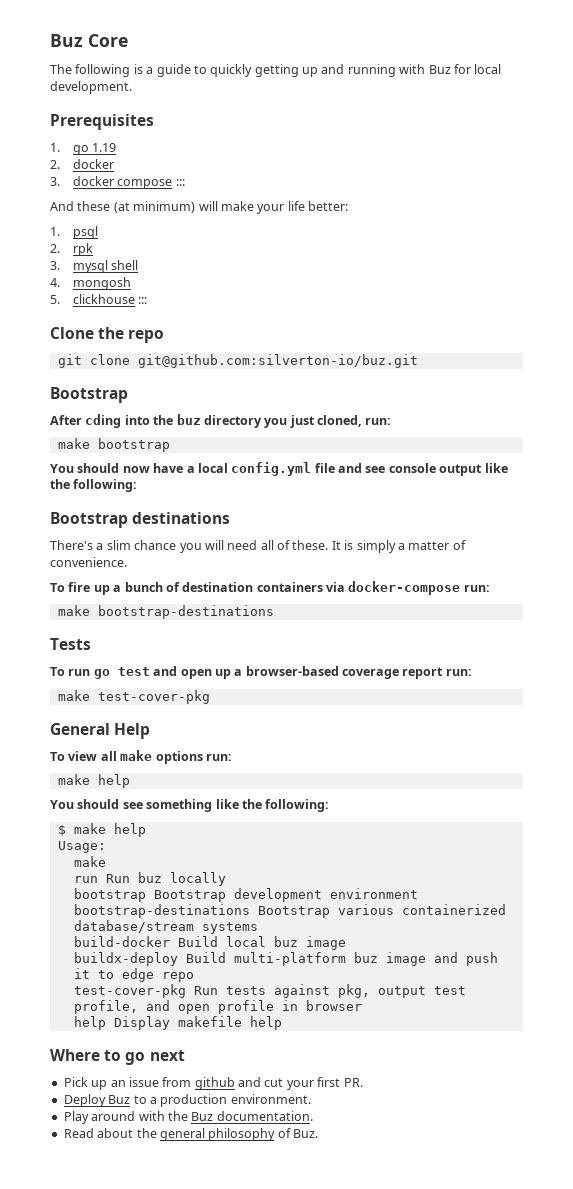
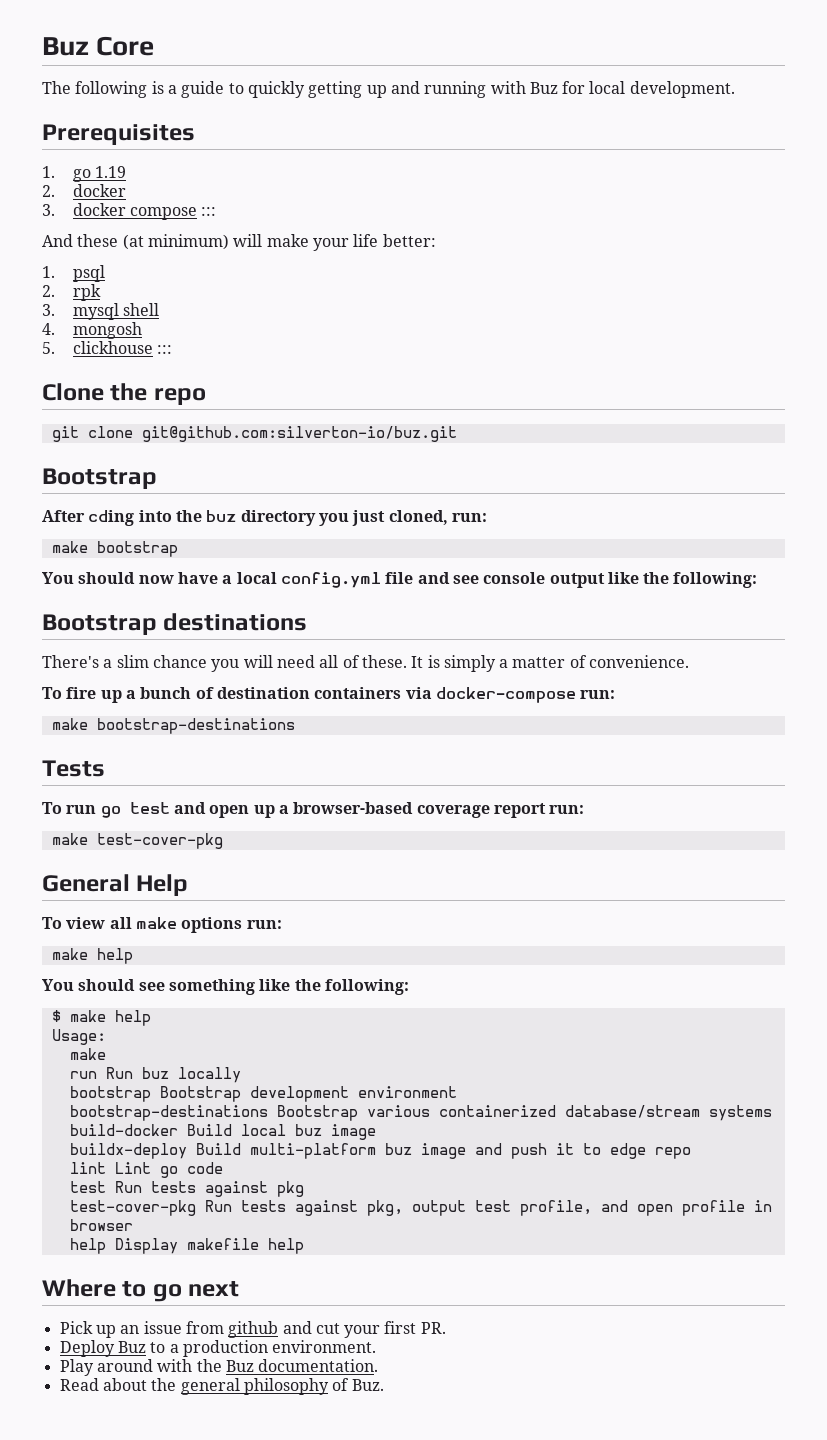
+ lint Lint go code
+ test Run tests against pkg

